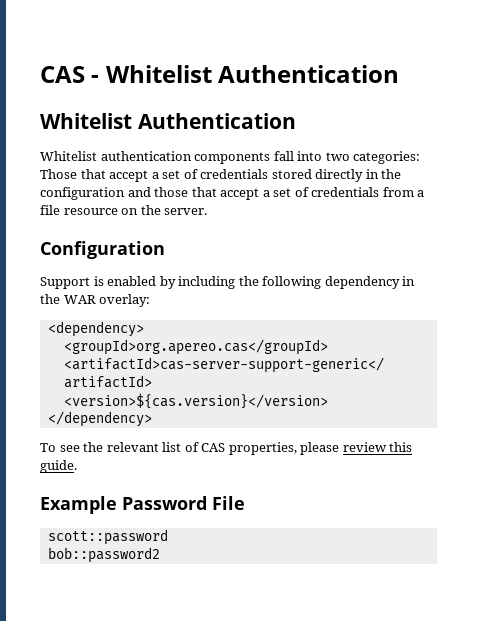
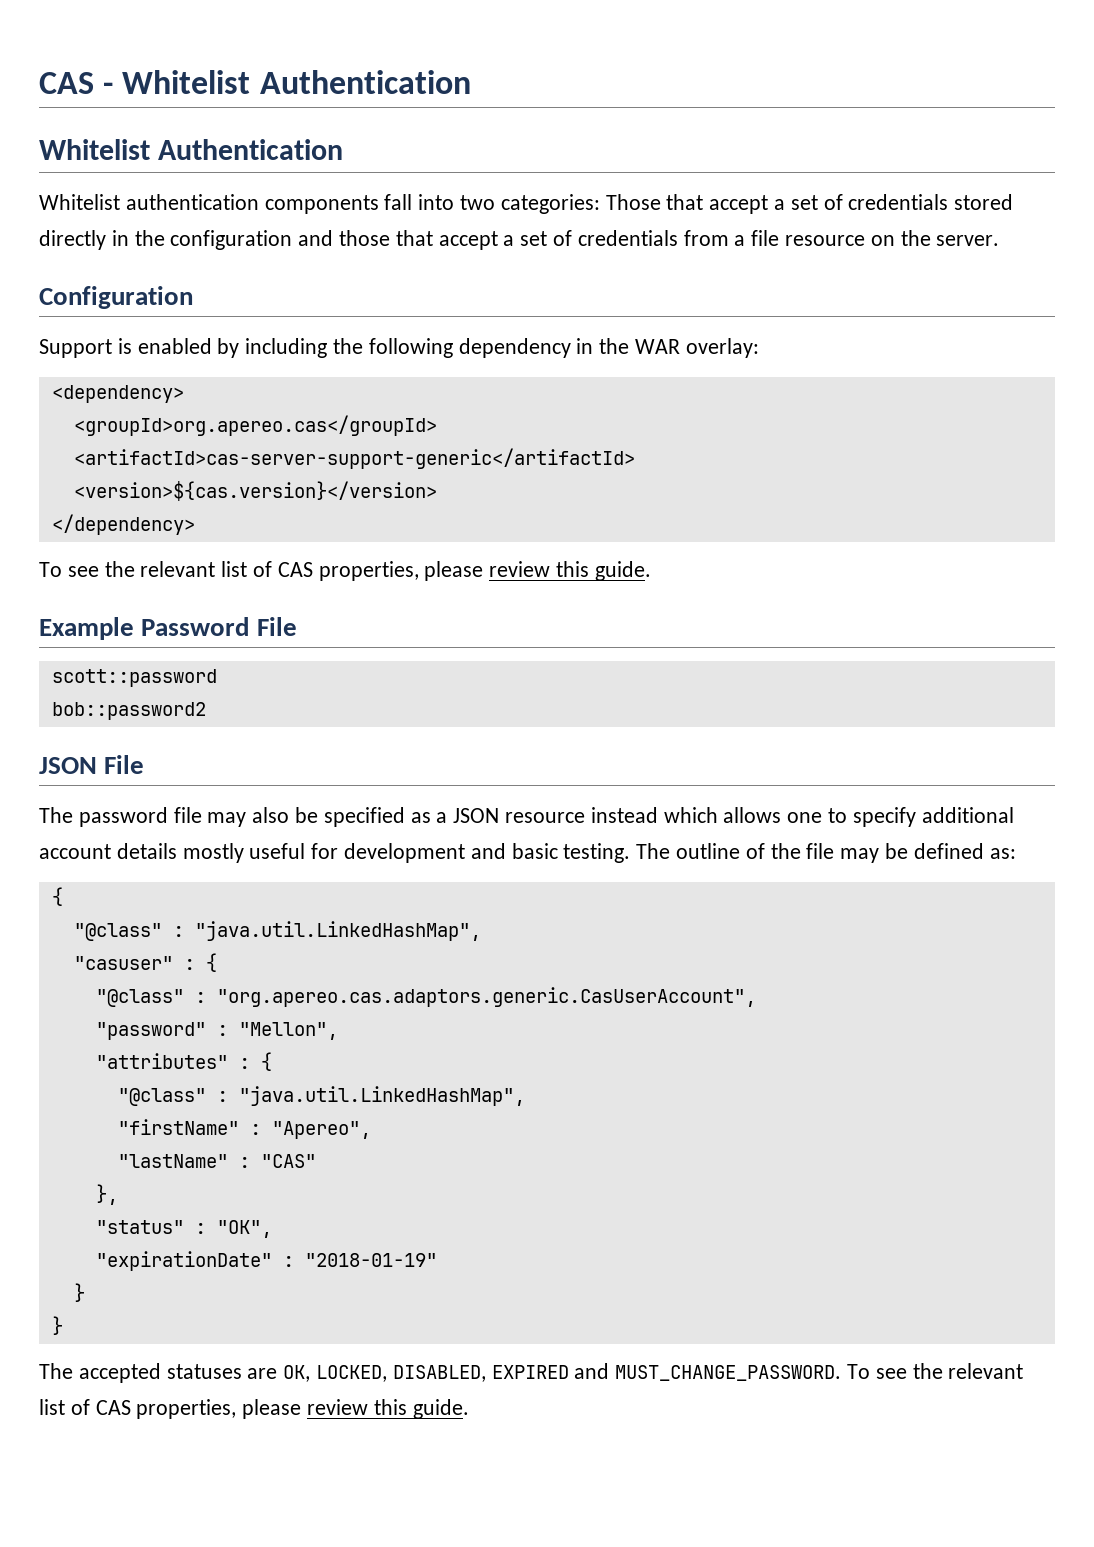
+ JSON File
+ The password file may also be specified as a JSON resource instead which allows one to specify additional account details mostly useful for development and basic testing. The outline of the file may be defined as:
+ {
+ "@class" : "java.util.LinkedHashMap",
+ "casuser" : {
+ "@class" : "org.apereo.cas.adaptors.generic.CasUserAccount",
+ "password" : "Mellon",
+ "attributes" : {
+ "@class" : "java.util.LinkedHashMap",
+ "firstName" : "Apereo",
+ "lastName" : "CAS"
+ },
+ "status" : "OK",
+ "expirationDate" : "2018-01-19"
+ }
+ }
+ The accepted statuses are OK, LOCKED, DISABLED, EXPIRED and MUST_CHANGE_PASSWORD. To see the relevant list of CAS properties, please review this guide.

